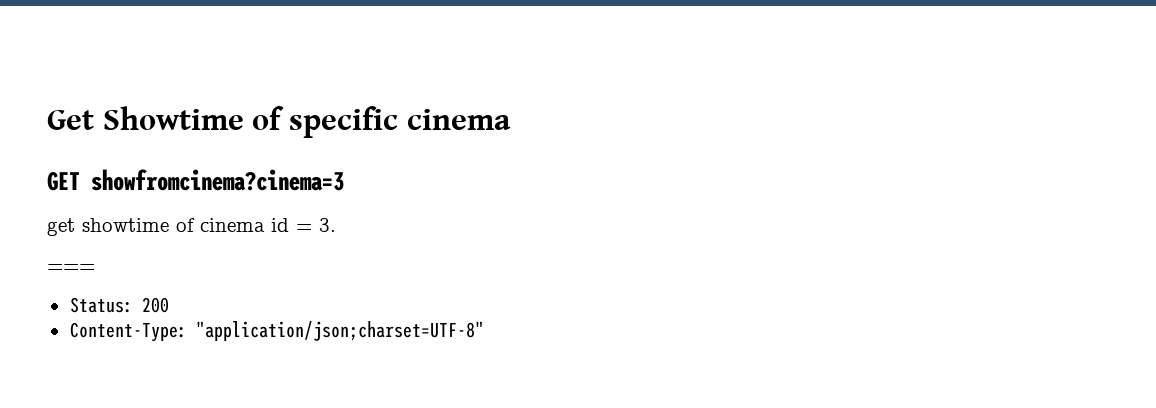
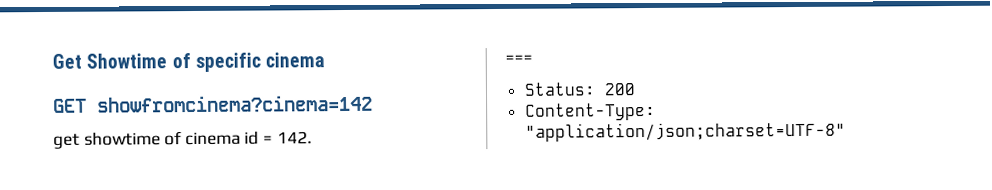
- GET showfromcinema?cinema=3
+ GET showfromcinema?cinema=142
- get showtime of cinema id = 3.
+ get showtime of cinema id = 142.

